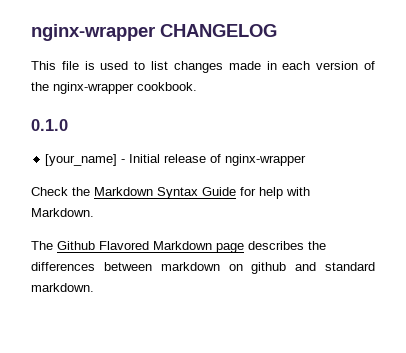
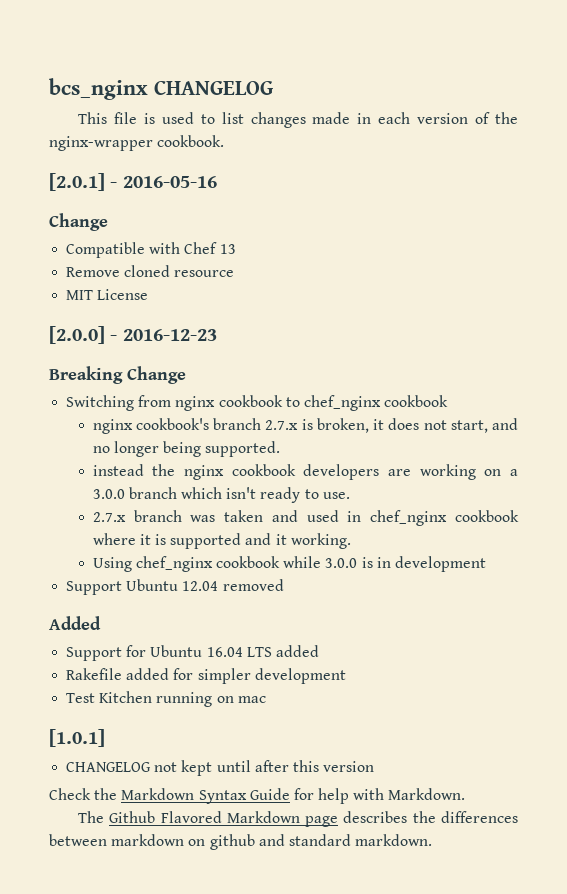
- nginx-wrapper CHANGELOG
+ bcs_nginx CHANGELOG
- 0.1.0
- [your_name] - Initial release of nginx-wrapper
+ [2.0.1] - 2016-05-16
+ Change
+ Compatible with Chef 13
+ Remove cloned resource
+ MIT License
+ [2.0.0] - 2016-12-23
+ Breaking Change
+ Switching from nginx cookbook to chef_nginx cookbook
+ nginx cookbook's branch 2.7.x is broken, it does not start, and no longer being supported.
+ instead the nginx cookbook developers are working on a 3.0.0 branch which isn't ready to use.
+ 2.7.x branch was taken and used in chef_nginx cookbook where it is supported and it working.
+ Using chef_nginx cookbook while 3.0.0 is in development
+ Support Ubuntu 12.04 removed
+ Added
+ Support for Ubuntu 16.04 LTS added
+ Rakefile added for simpler development
+ Test Kitchen running on mac
+ [1.0.1]
+ CHANGELOG not kept until after this version

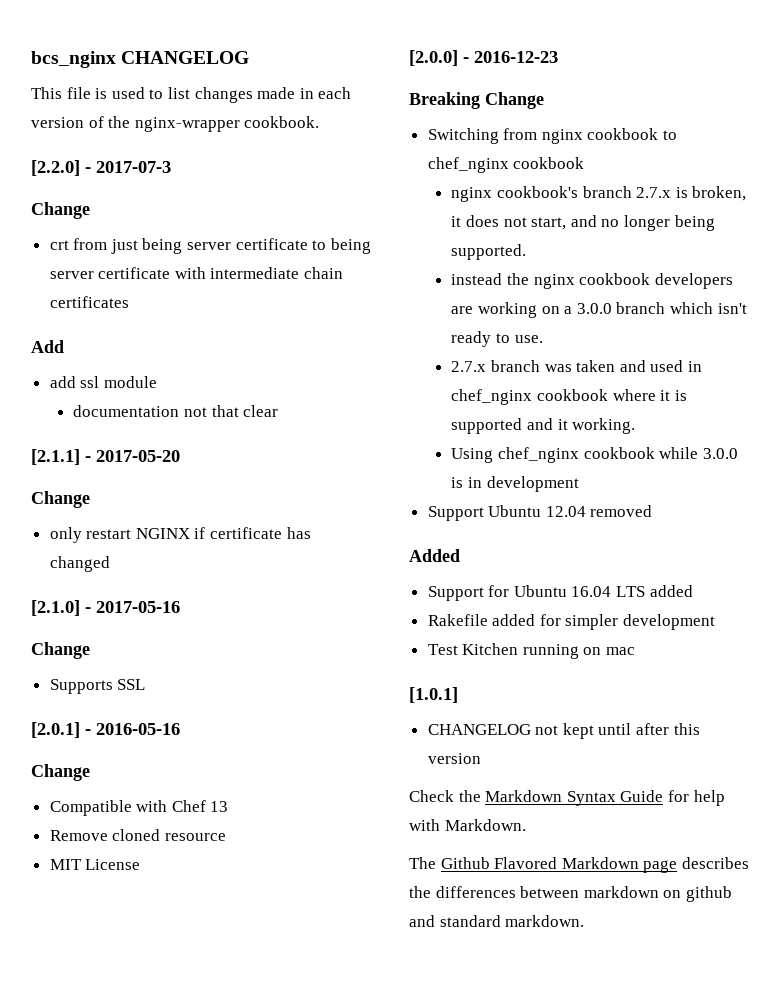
+ [2.2.0] - 2017-07-3
+ Change
+ crt from just being server certificate to being server certificate with intermediate chain certificates
+ Add
+ add ssl module
+ documentation not that clear
+ [2.1.1] - 2017-05-20
+ Change
+ only restart NGINX if certificate has changed
+ [2.1.0] - 2017-05-16
+ Change
+ Supports SSL

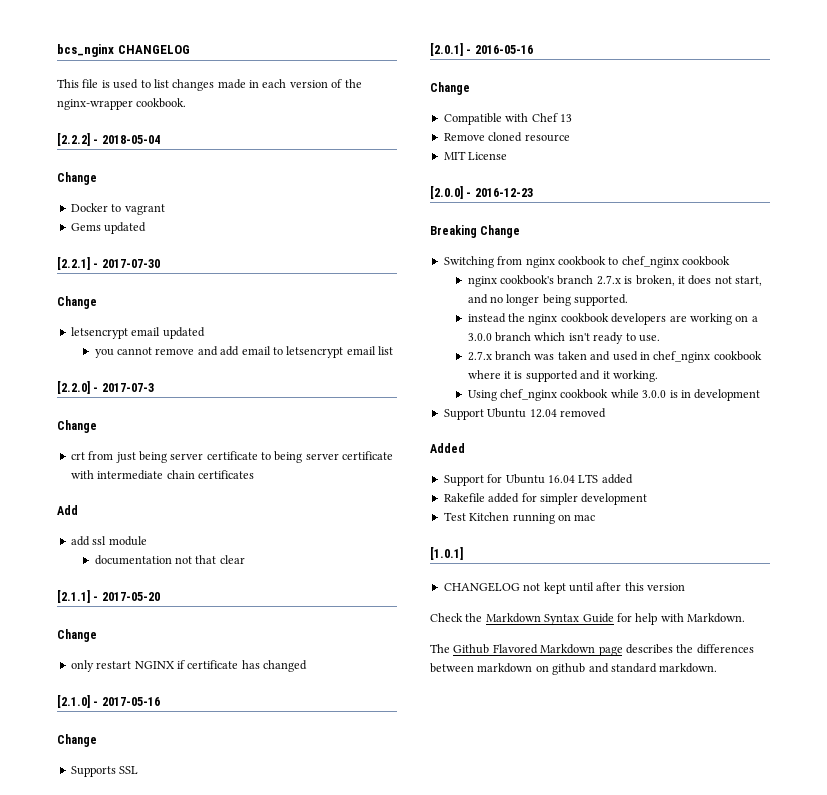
+ [2.2.2] - 2018-05-04
+ Change
+ Docker to vagrant
+ Gems updated
+ [2.2.1] - 2017-07-30
+ Change
+ letsencrypt email updated
+ you cannot remove and add email to letsencrypt email list

